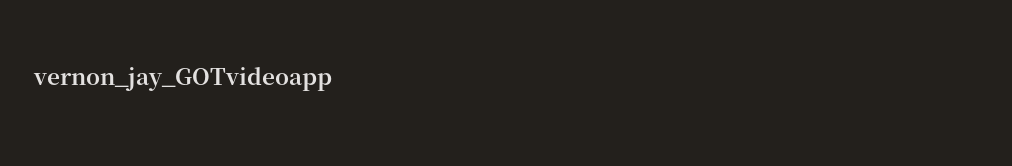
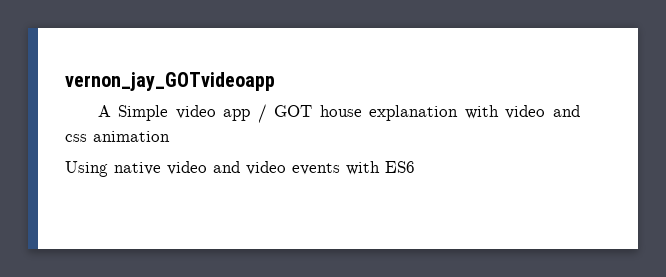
+ A Simple video app / GOT house explanation with video and css animation
+ Using native video and video events with ES6

